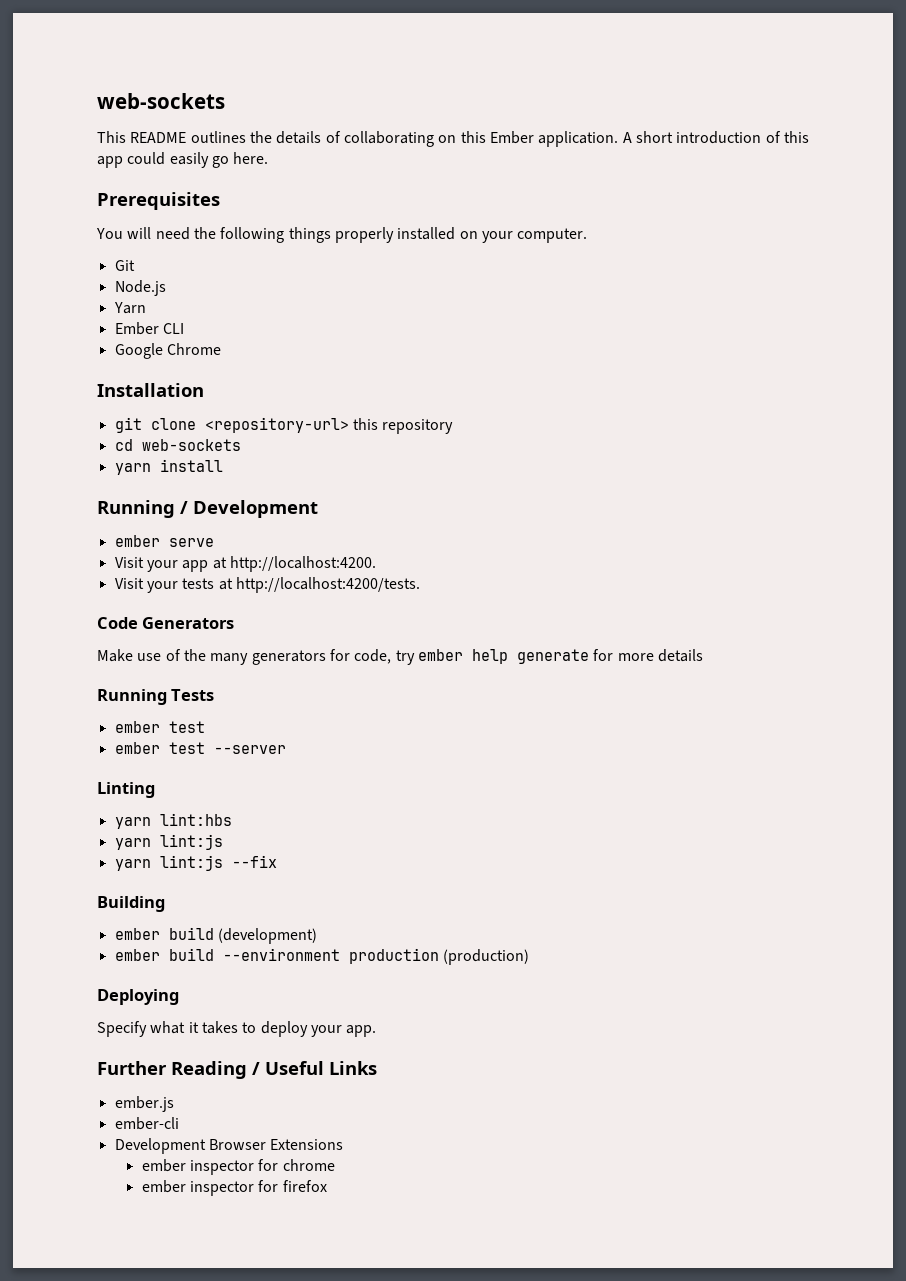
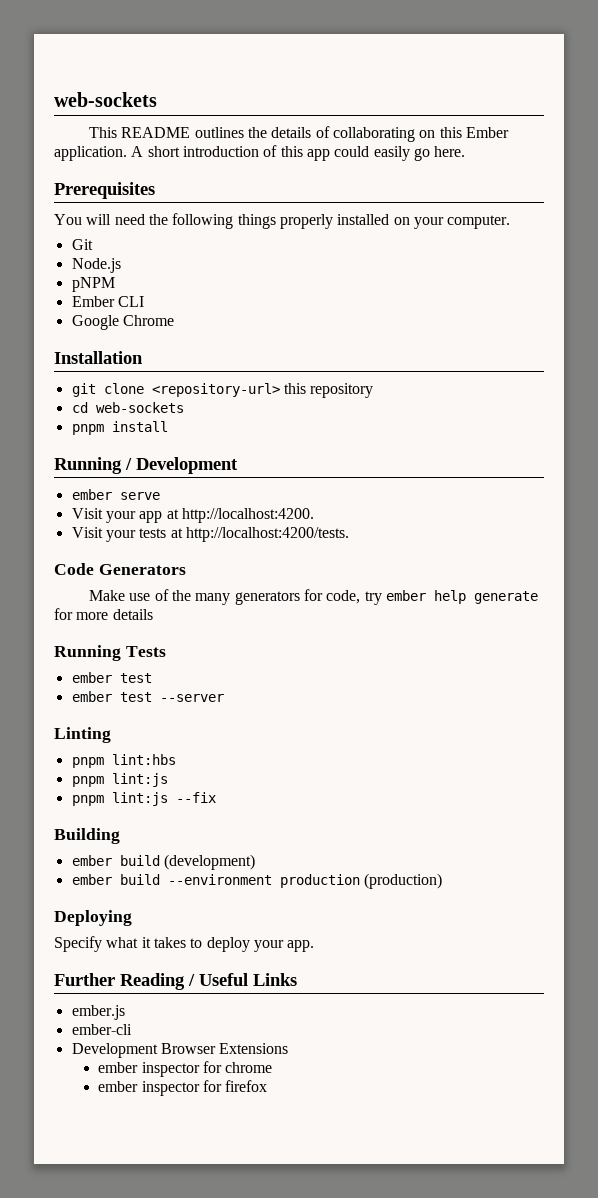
- Yarn
+ pNPM
- yarn install
+ pnpm install
- yarn lint:hbs
- yarn lint:js
+ pnpm lint:hbs
+ pnpm lint:js
- yarn lint:js --fix
+ pnpm lint:js --fix

